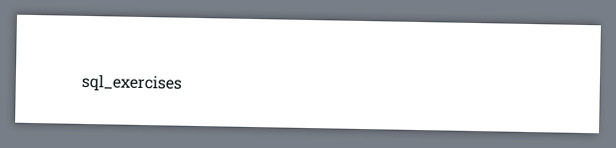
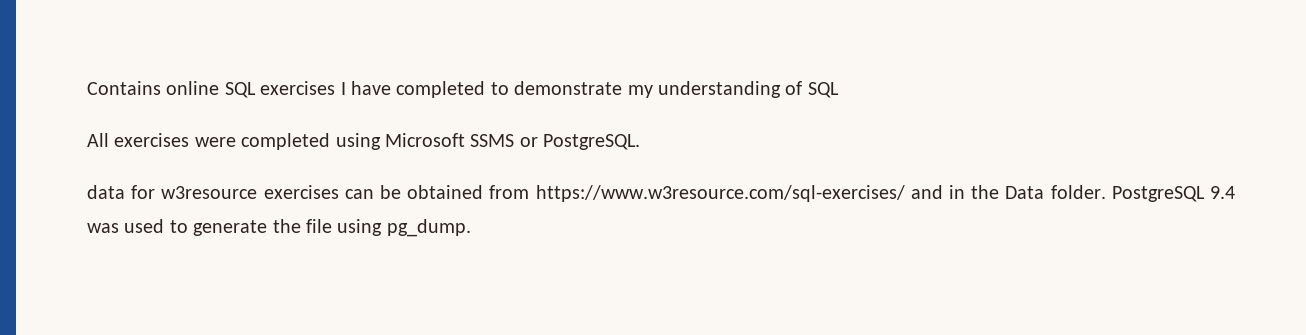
- sql_exercises
+ Contains online SQL exercises I have completed to demonstrate my understanding of SQL
+ All exercises were completed using Microsoft SSMS or PostgreSQL.
+ data for w3resource exercises can be obtained from https://www.w3resource.com/sql-exercises/ and in the Data folder. PostgreSQL 9.4 was used to generate the file using pg_dump.

